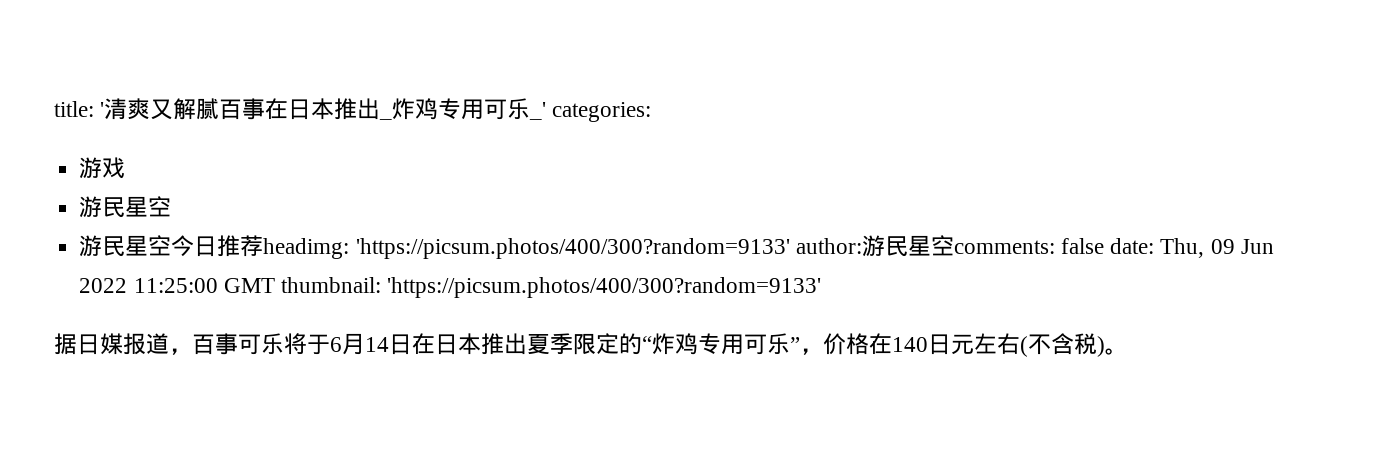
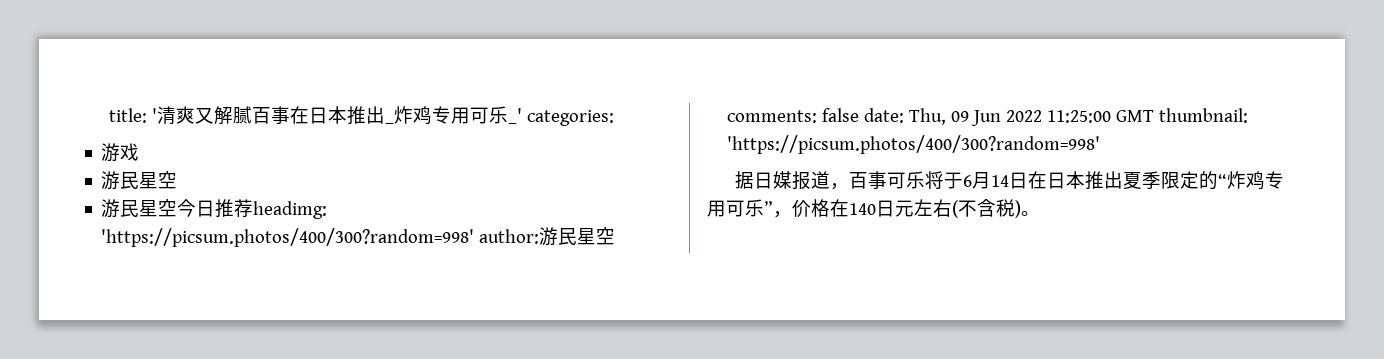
- 游民星空今日推荐headimg: 'https://picsum.photos/400/300?random=9133' author:游民星空comments: false date: Thu, 09 Jun 2022 11:25:00 GMT thumbnail: 'https://picsum.photos/400/300?random=9133'
+ 游民星空今日推荐headimg: 'https://picsum.photos/400/300?random=998' author:游民星空comments: false date: Thu, 09 Jun 2022 11:25:00 GMT thumbnail: 'https://picsum.photos/400/300?random=998'

